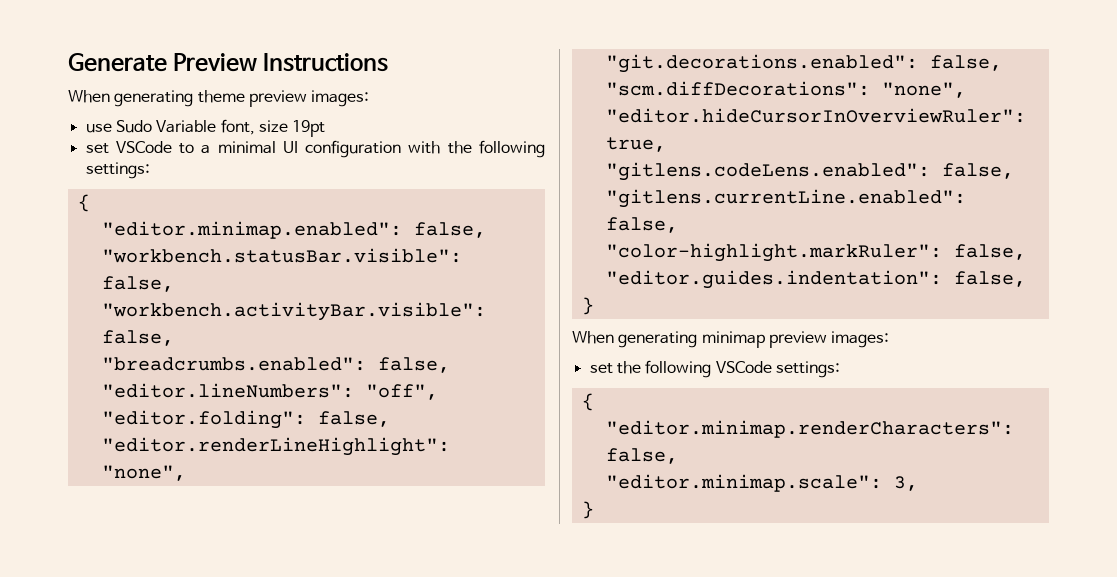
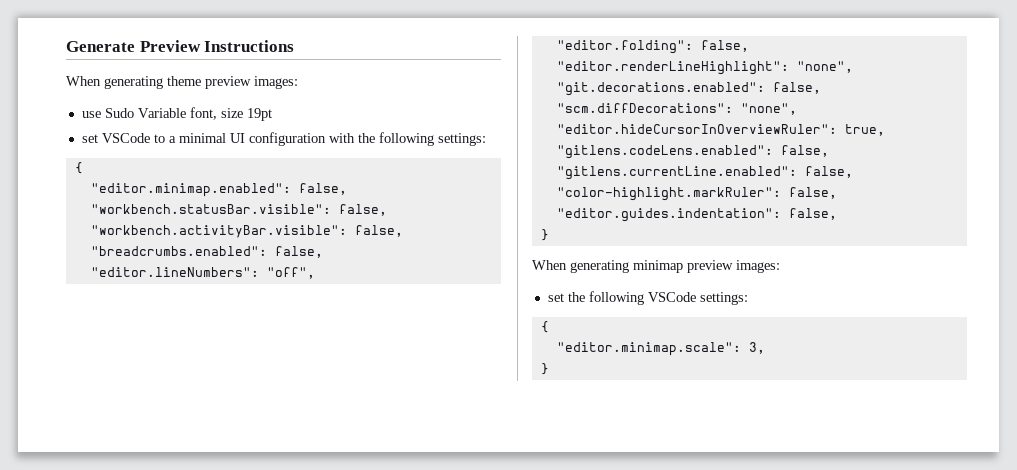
- "editor.minimap.renderCharacters": false,

